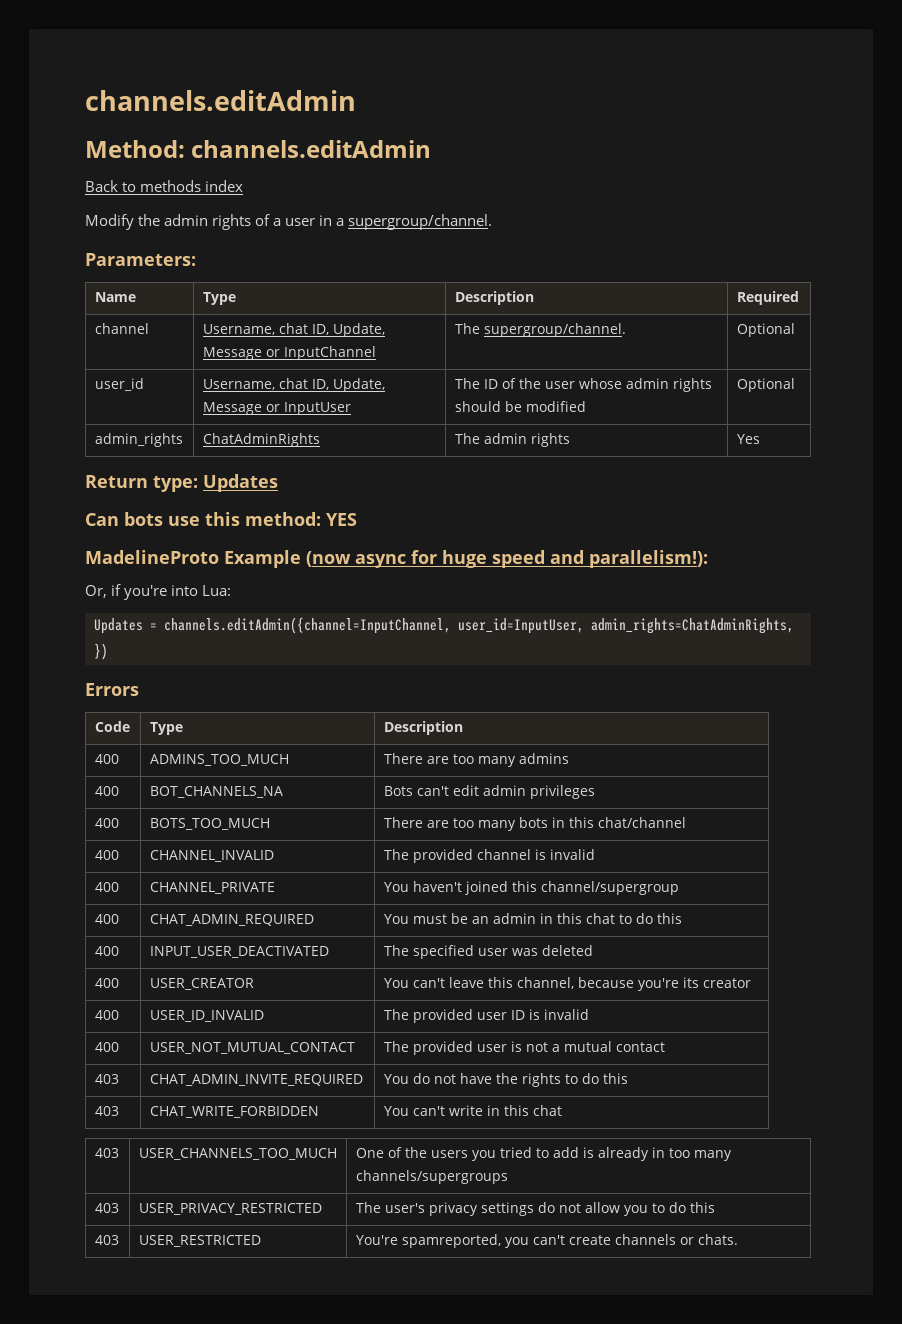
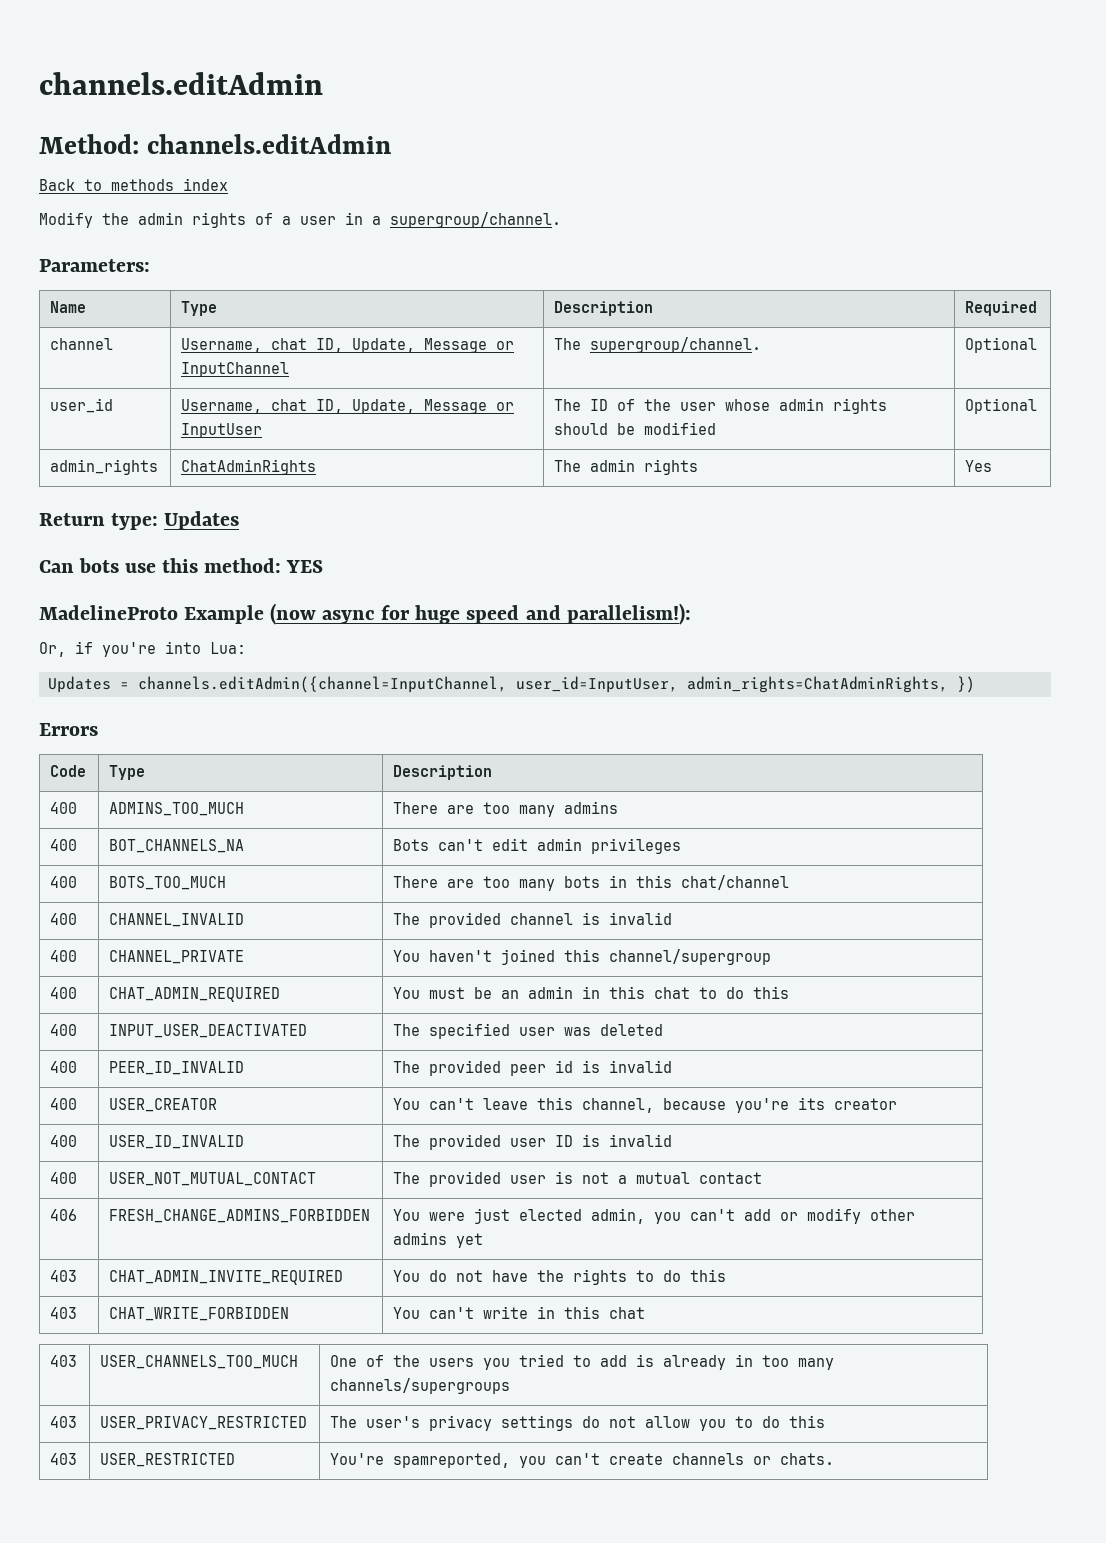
+ 400 | PEER_ID_INVALID | The provided peer id is invalid
+ 406 | FRESH_CHANGE_ADMINS_FORBIDDEN | You were just elected admin, you can't add or modify other admins yet

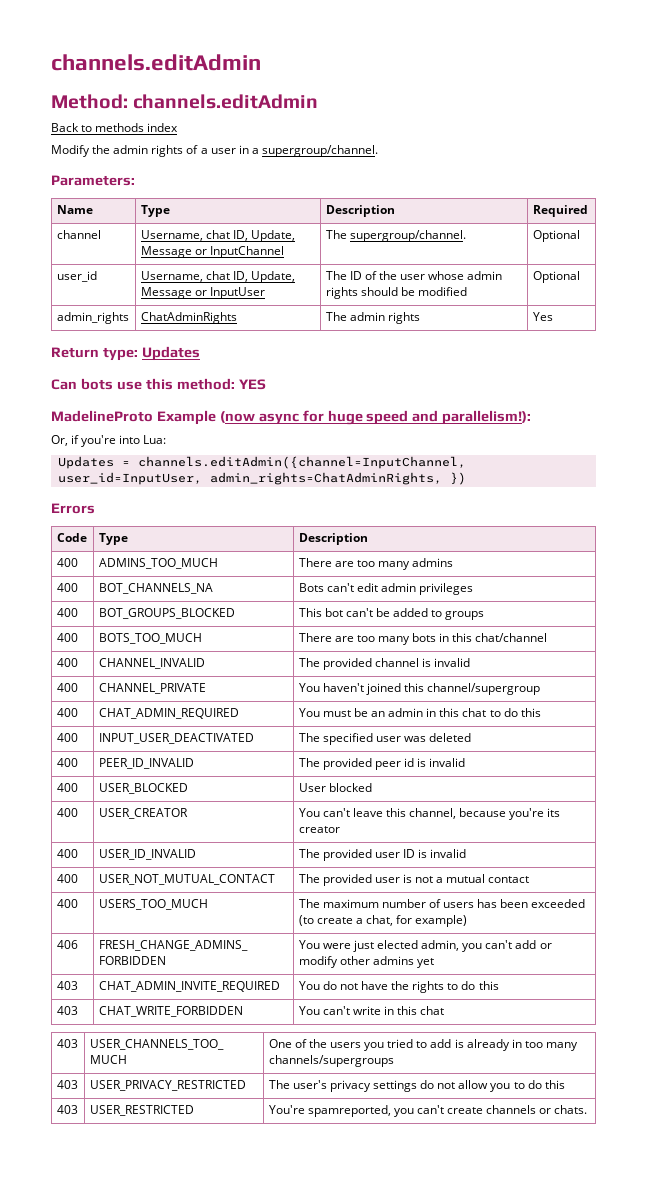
+ 400 | BOT_GROUPS_BLOCKED | This bot can't be added to groups
+ 400 | USER_BLOCKED | User blocked
+ 400 | USERS_TOO_MUCH | The maximum number of users has been exceeded (to create a chat, for example)

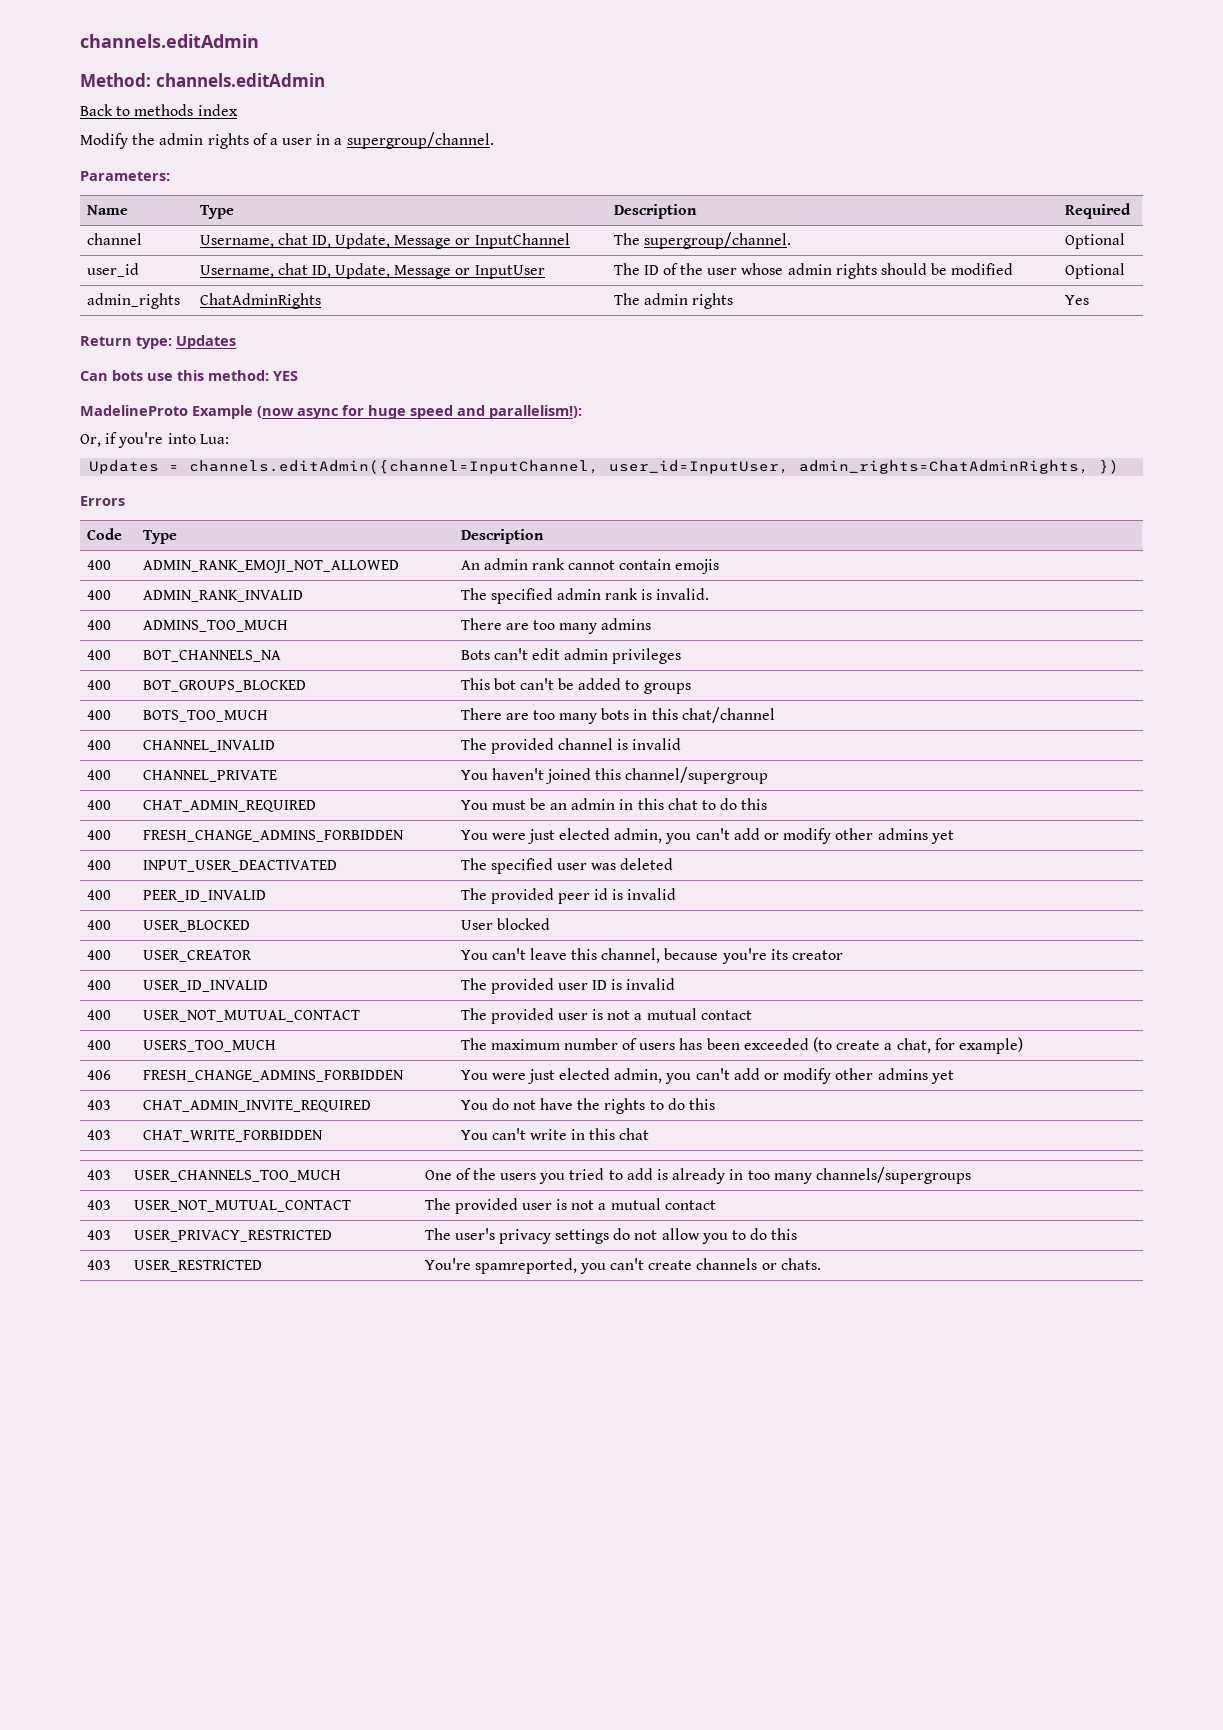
+ 400 | ADMIN_RANK_EMOJI_NOT_ALLOWED | An admin rank cannot contain emojis
+ 400 | ADMIN_RANK_INVALID | The specified admin rank is invalid.
+ 400 | FRESH_CHANGE_ADMINS_FORBIDDEN | You were just elected admin, you can't add or modify other admins yet
+ 403 | USER_NOT_MUTUAL_CONTACT | The provided user is not a mutual contact

